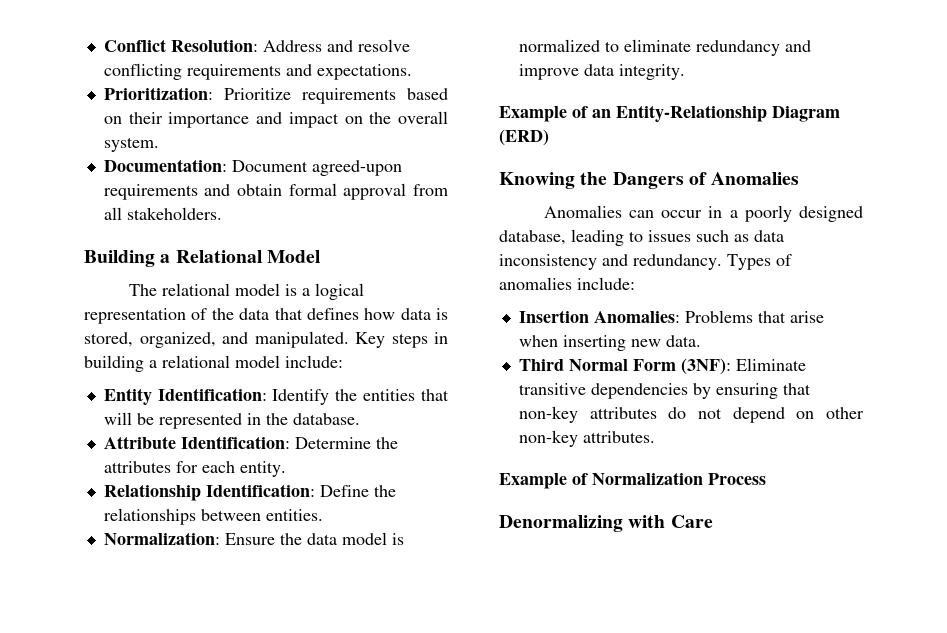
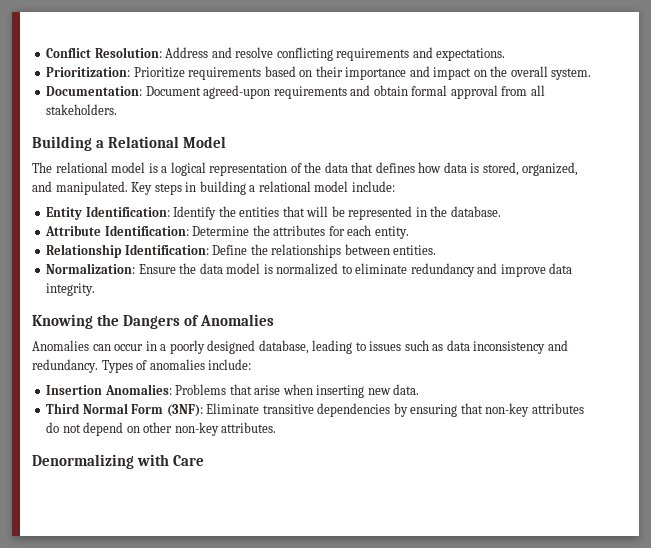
- Example of an Entity-Relationship Diagram (ERD)
- Example of Normalization Process

